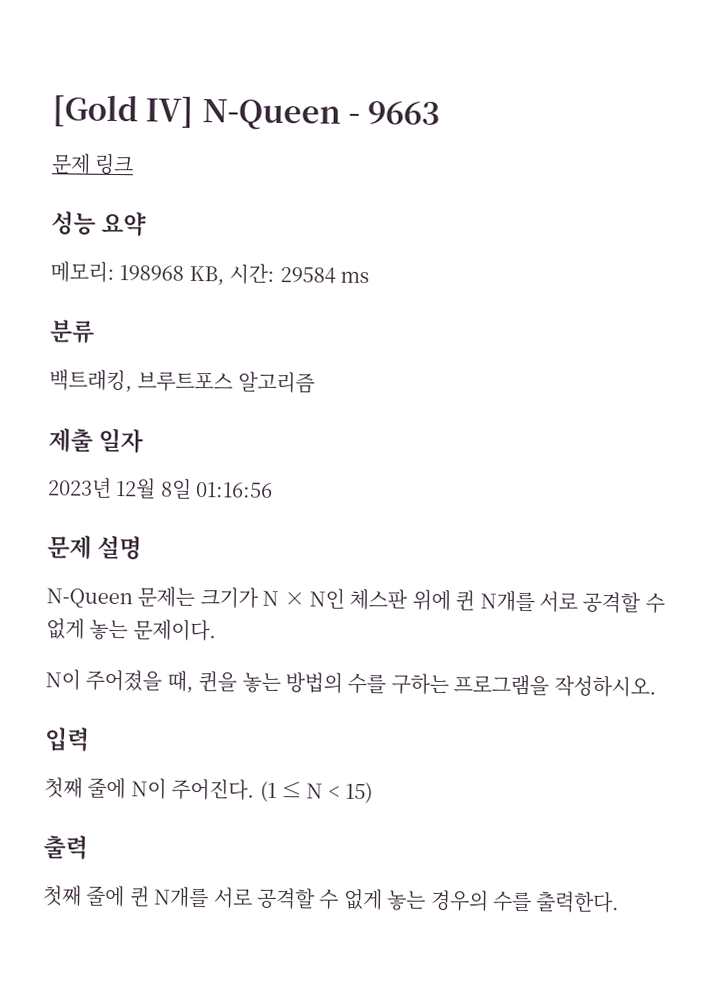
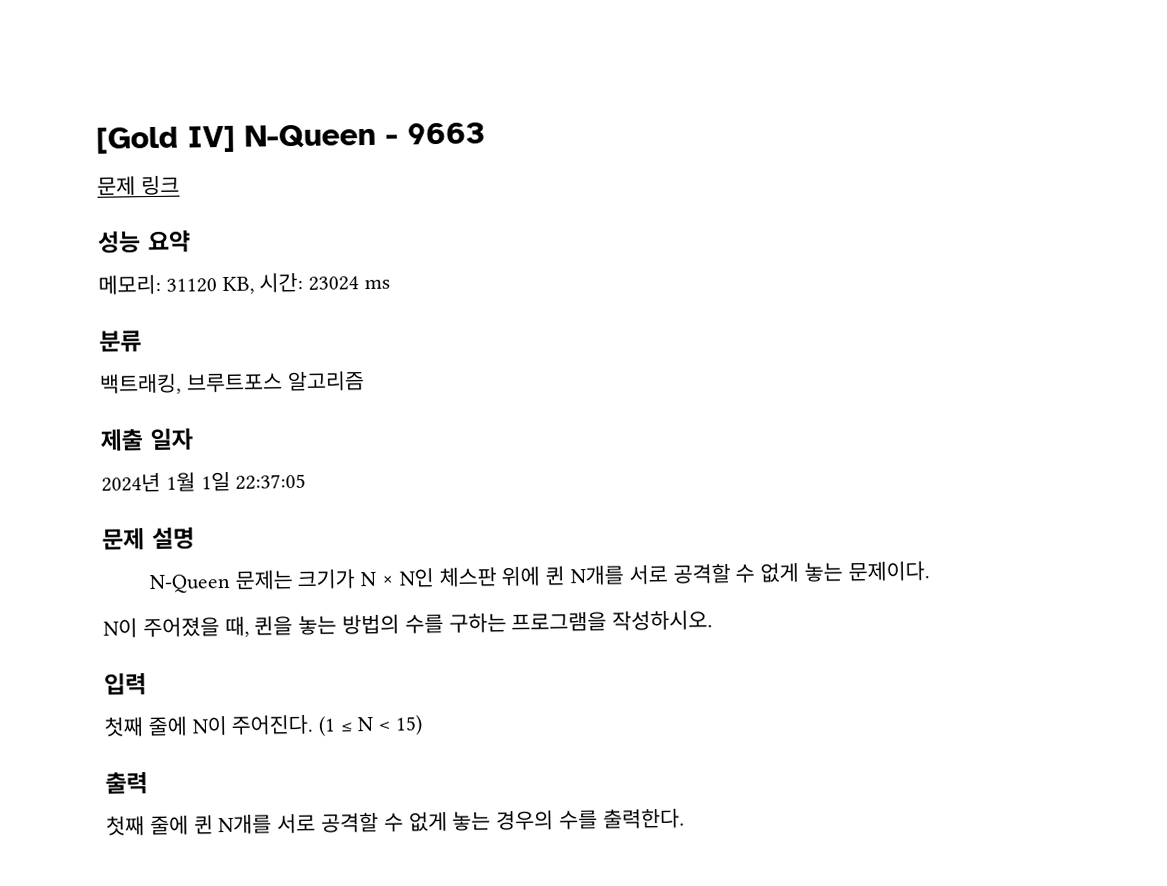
- 메모리: 198968 KB, 시간: 29584 ms
+ 메모리: 31120 KB, 시간: 23024 ms
- 2023년 12월 8일 01:16:56
+ 2024년 1월 1일 22:37:05

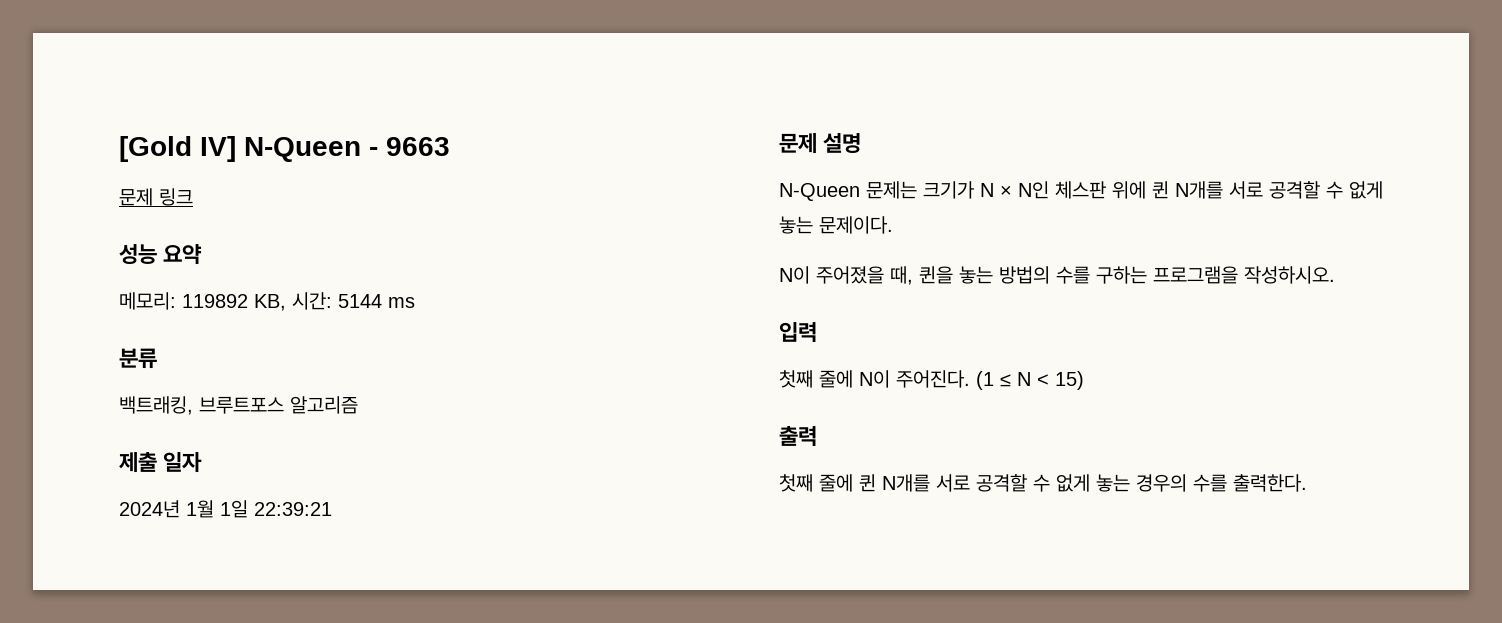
- 메모리: 31120 KB, 시간: 23024 ms
+ 메모리: 119892 KB, 시간: 5144 ms
- 2024년 1월 1일 22:37:05
+ 2024년 1월 1일 22:39:21

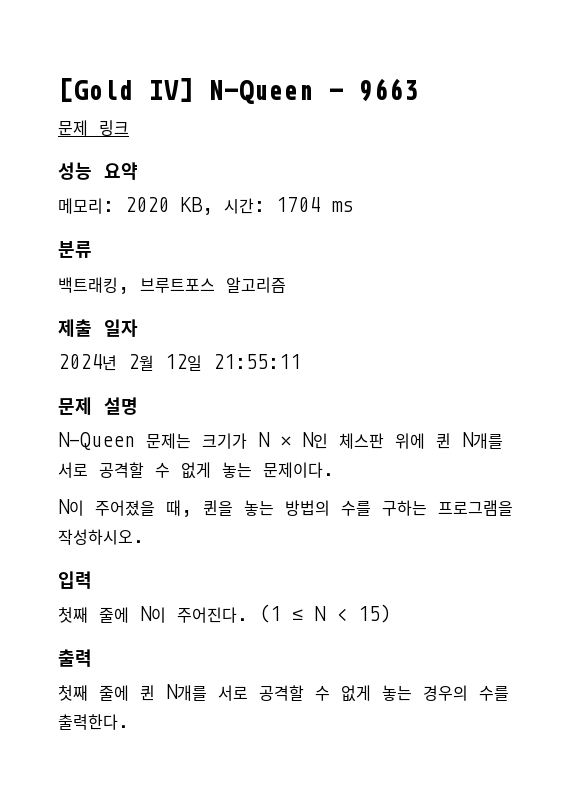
- 메모리: 119892 KB, 시간: 5144 ms
+ 메모리: 2020 KB, 시간: 1704 ms
- 2024년 1월 1일 22:39:21
+ 2024년 2월 12일 21:55:11

